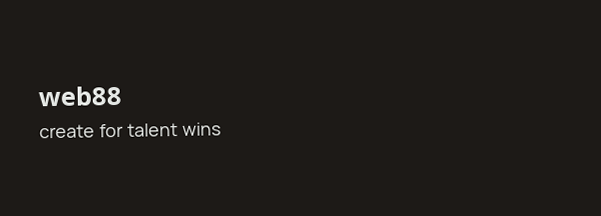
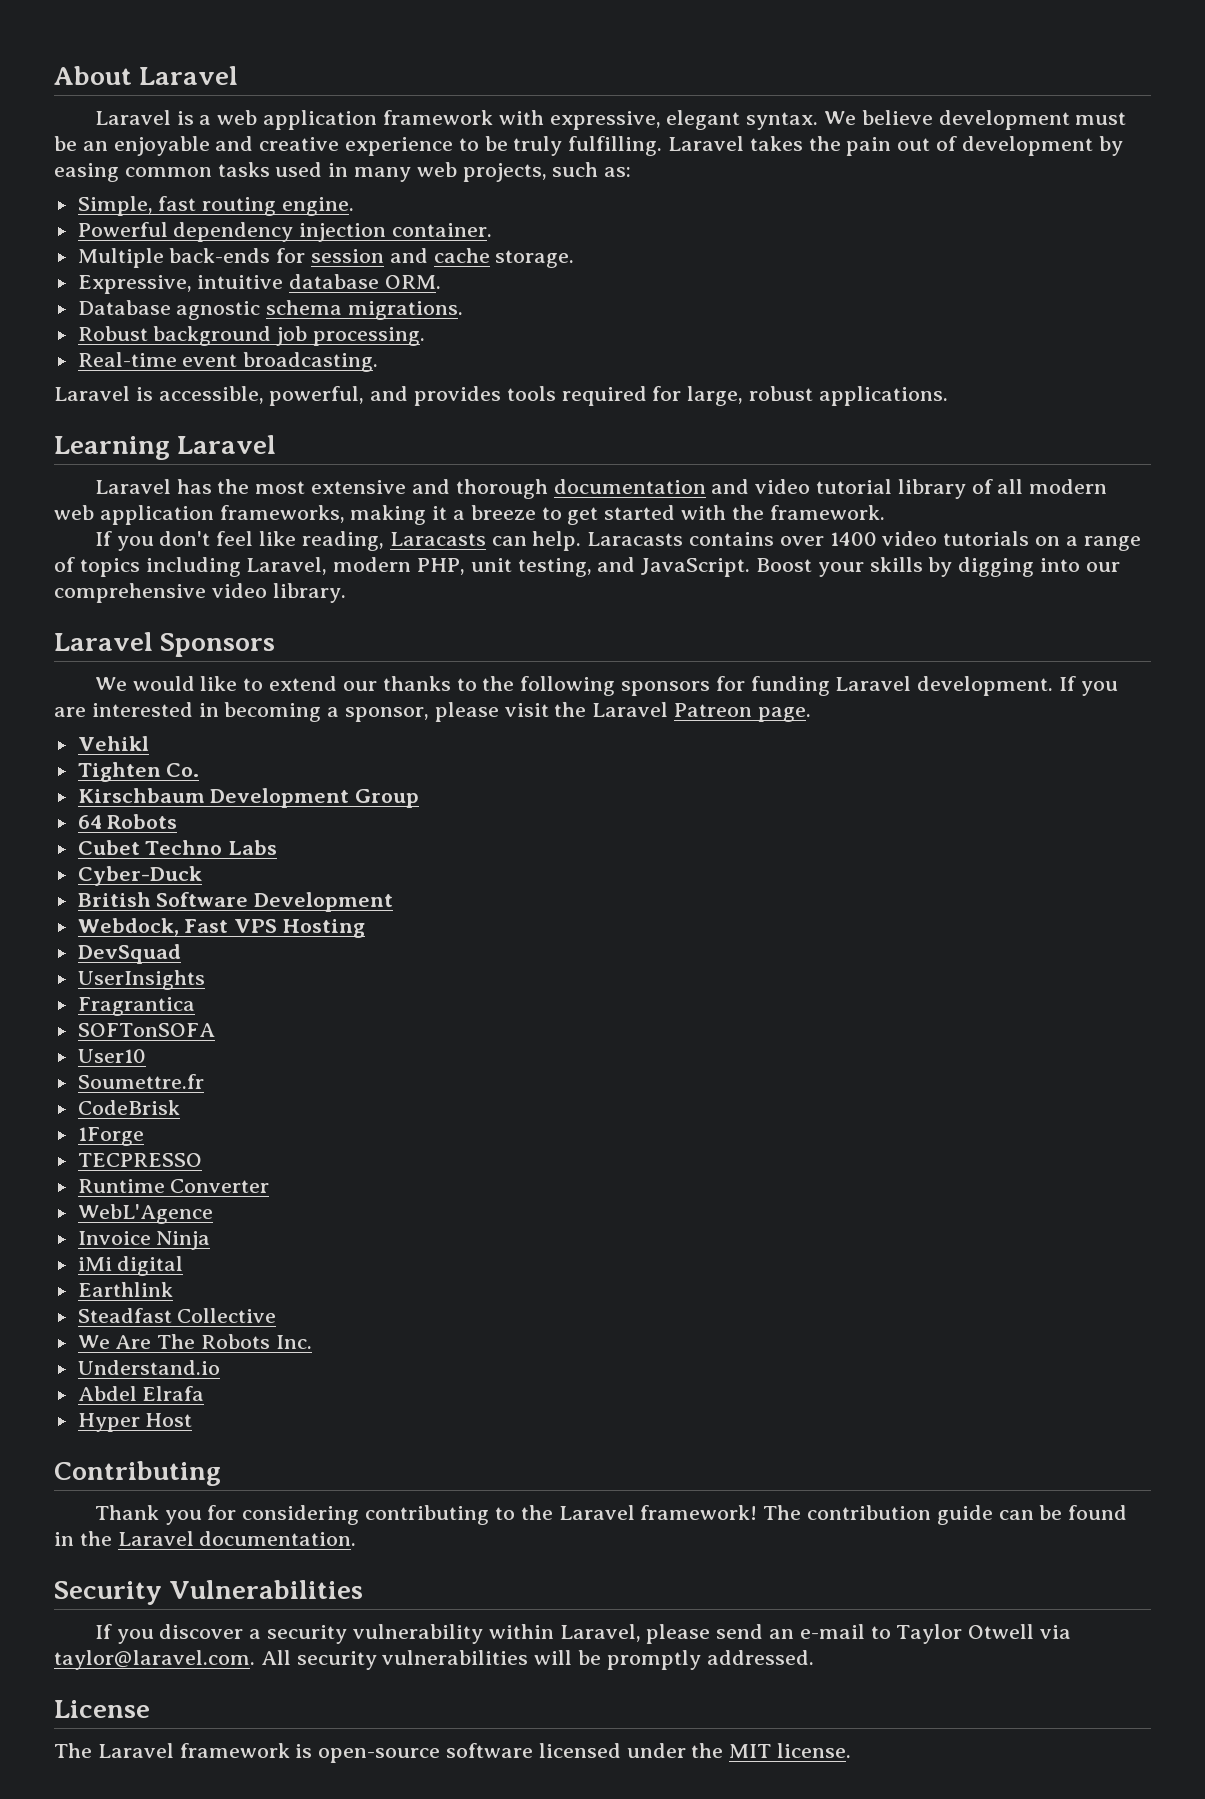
- web88
- create for talent wins
+ About Laravel
+ Laravel is a web application framework with expressive, elegant syntax. We believe development must be an enjoyable and creative experience to be truly fulfilling. Laravel takes the pain out of development by easing common tasks used in many web projects, such as:
+ Simple, fast routing engine.
+ Powerful dependency injection container.
+ Multiple back-ends for session and cache storage.
+ Expressive, intuitive database ORM.
+ Database agnostic schema migrations.
+ Robust background job processing.
+ Real-time event broadcasting.
+ Laravel is accessible, powerful, and provides tools required for large, robust applications.
+ Learning Laravel
+ Laravel has the most extensive and thorough documentation and video tutorial library of all modern web application frameworks, making it a breeze to get started with the framework.
+ If you don't feel like reading, Laracasts can help. Laracasts contains over 1400 video tutorials on a range of topics including Laravel, modern PHP, unit testing, and JavaScript. Boost your skills by digging into our comprehensive video library.
+ Laravel Sponsors
+ We would like to extend our thanks to the following sponsors for funding Laravel development. If you are interested in becoming a sponsor, please visit the Laravel Patreon page.
+ Vehikl
+ Tighten Co.
+ Kirschbaum Development Group
+ 64 Robots
+ Cubet Techno Labs
+ Cyber-Duck
+ British Software Development
+ Webdock, Fast VPS Hosting
+ DevSquad
+ UserInsights
+ Fragrantica
+ SOFTonSOFA
+ User10
+ Soumettre.fr
+ CodeBrisk
+ 1Forge
+ TECPRESSO
+ Runtime Converter
+ WebL'Agence
+ Invoice Ninja
+ iMi digital
+ Earthlink
+ Steadfast Collective
+ We Are The Robots Inc.
+ Understand.io
+ Abdel Elrafa
+ Hyper Host
+ Contributing
+ Thank you for considering contributing to the Laravel framework! The contribution guide can be found in the Laravel documentation.
+ Security Vulnerabilities
+ If you discover a security vulnerability within Laravel, please send an e-mail to Taylor Otwell via taylor@laravel.com. All security vulnerabilities will be promptly addressed.
+ License
+ The Laravel framework is open-source software licensed under the MIT license.

